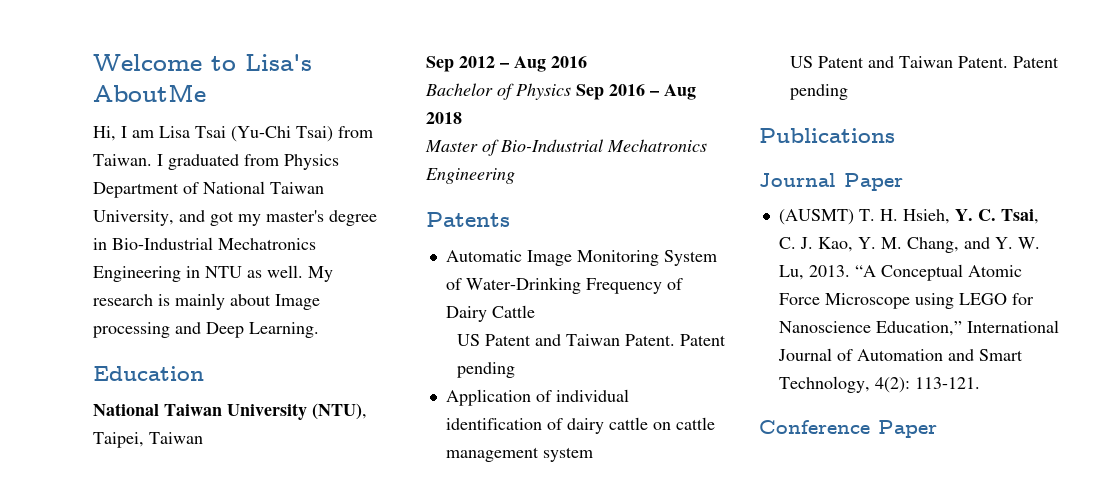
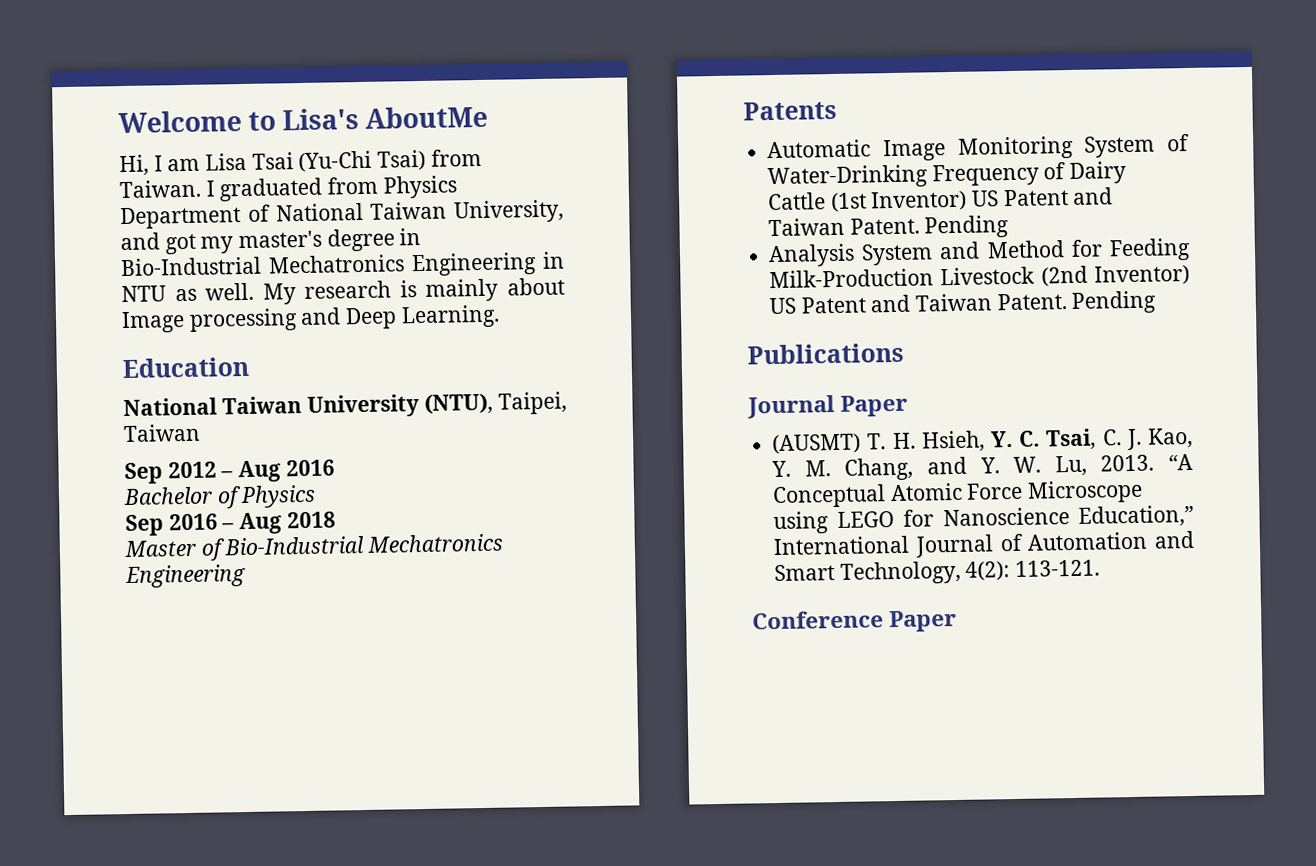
- Bachelor of Physics Sep 2016 – Aug 2018
+ Bachelor of Physics
+ Sep 2016 – Aug 2018
- Automatic Image Monitoring System of Water-Drinking Frequency of Dairy Cattle
- US Patent and Taiwan Patent. Patent pending
- Application of individual identification of dairy cattle on cattle management system
- US Patent and Taiwan Patent. Patent pending
+ Automatic Image Monitoring System of Water-Drinking Frequency of Dairy Cattle (1st Inventor) US Patent and Taiwan Patent. Pending
+ Analysis System and Method for Feeding Milk-Production Livestock (2nd Inventor) US Patent and Taiwan Patent. Pending

